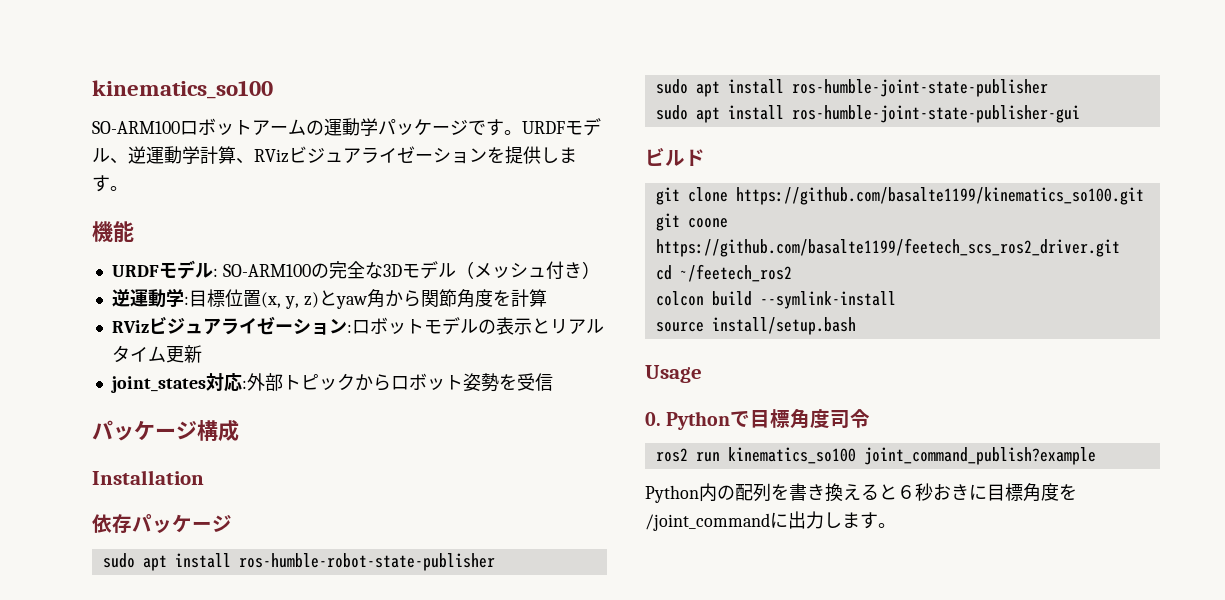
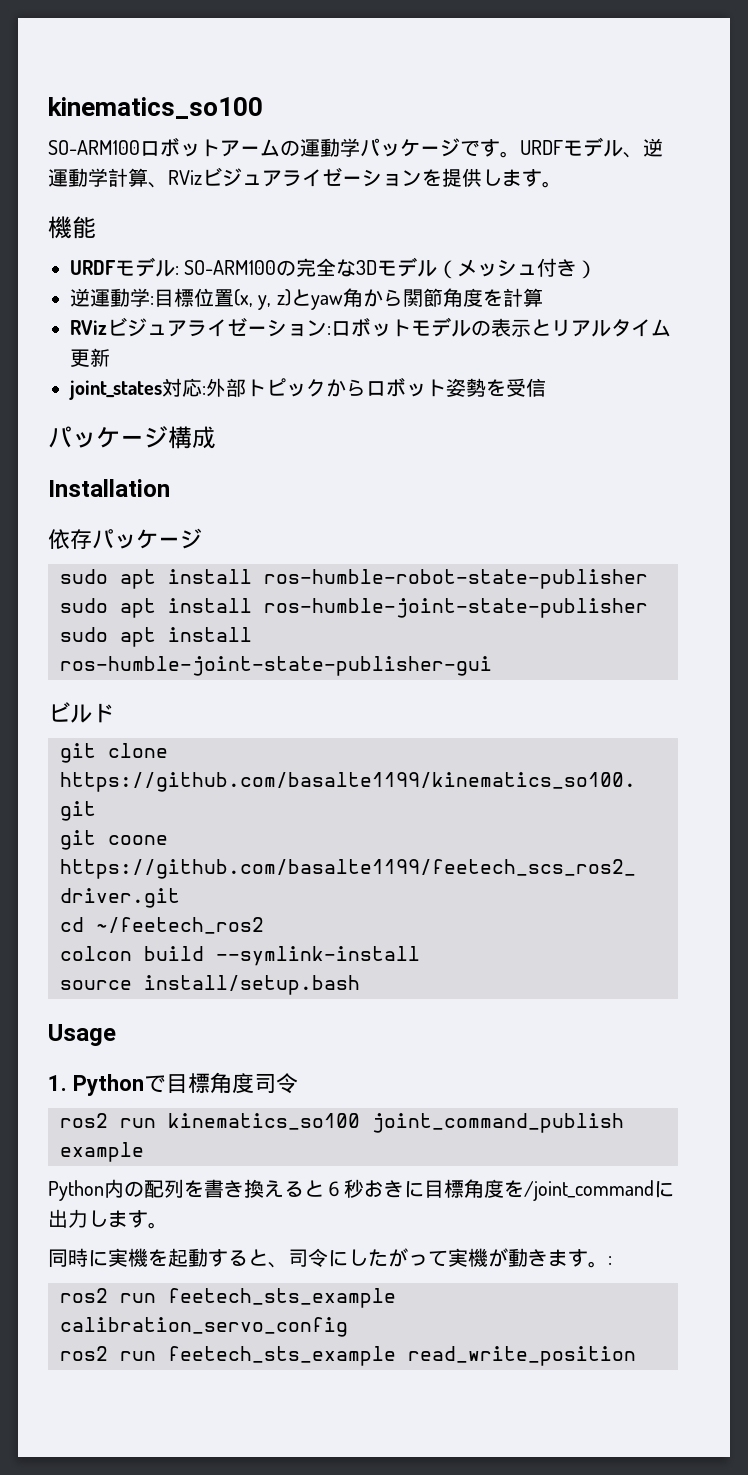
- 0. Pythonで目標角度司令
+ 1. Pythonで目標角度司令
- ros2 run kinematics_so100 joint_command_publish?example
+ ros2 run kinematics_so100 joint_command_publish example
+ 同時に実機を起動すると、司令にしたがって実機が動きます。:
+ ros2 run feetech_sts_example calibration_servo_config
+ ros2 run feetech_sts_example read_write_position

